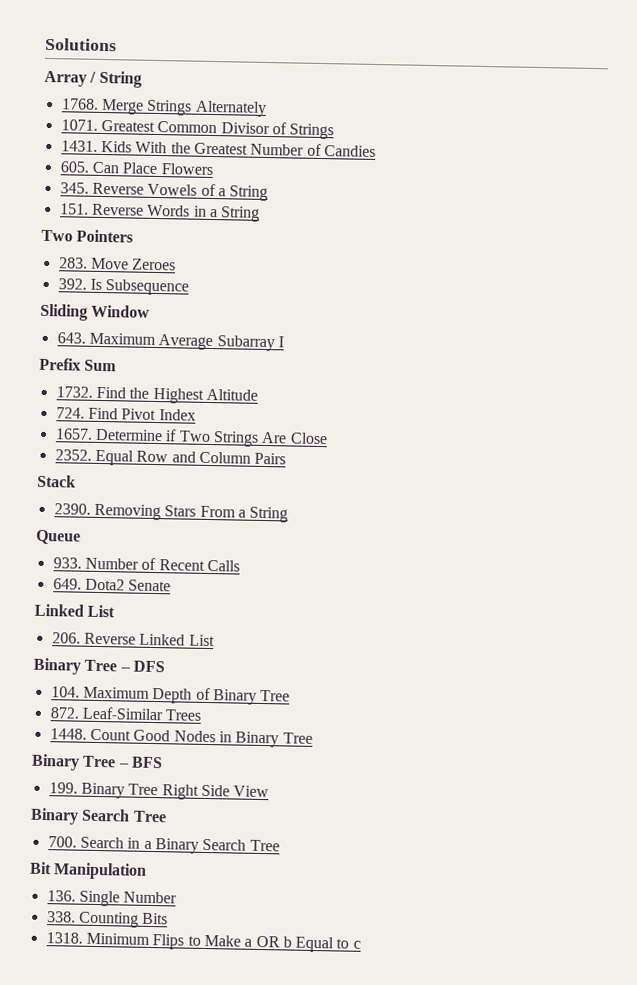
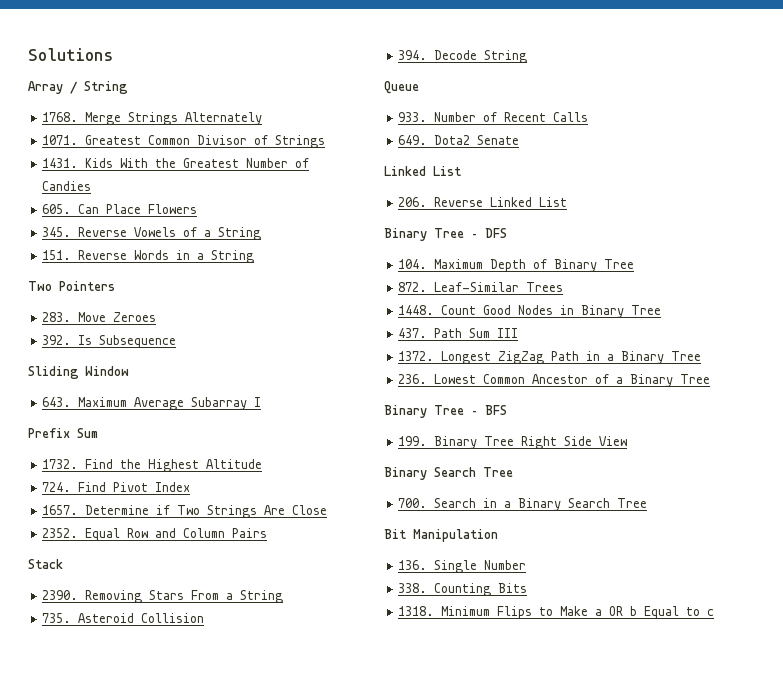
+ 735. Asteroid Collision
+ 394. Decode String
+ 437. Path Sum III
+ 1372. Longest ZigZag Path in a Binary Tree
+ 236. Lowest Common Ancestor of a Binary Tree

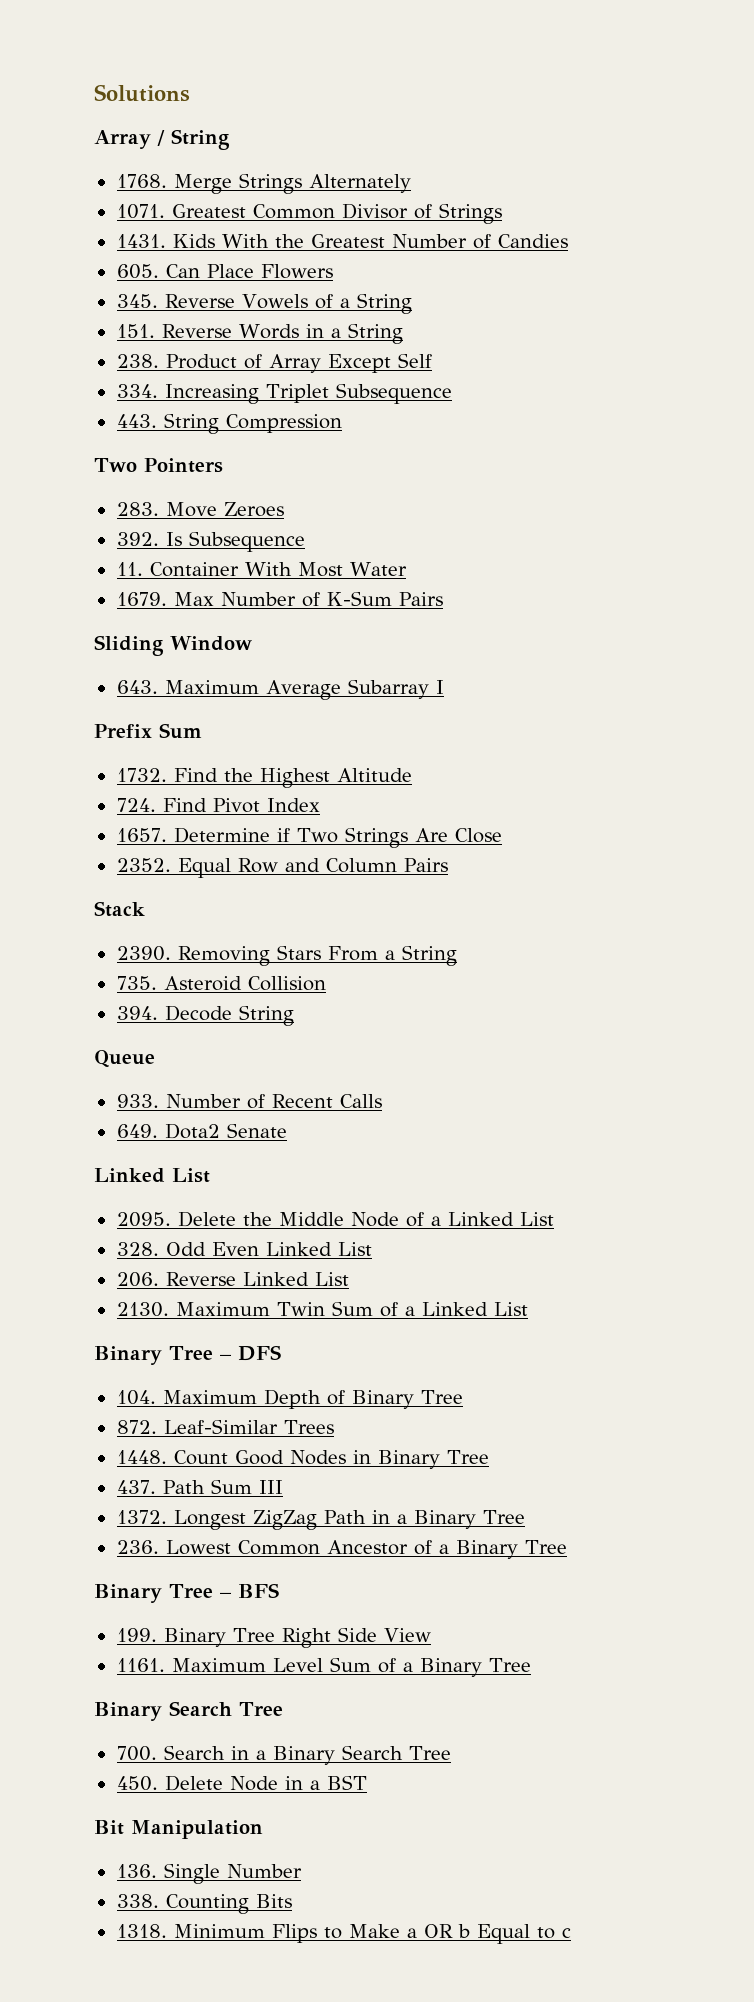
+ 238. Product of Array Except Self
+ 334. Increasing Triplet Subsequence
+ 443. String Compression
+ 11. Container With Most Water
+ 1679. Max Number of K-Sum Pairs
+ 2095. Delete the Middle Node of a Linked List
+ 328. Odd Even Linked List
  206. Reverse Linked List
+ 2130. Maximum Twin Sum of a Linked List
+ 1161. Maximum Level Sum of a Binary Tree
+ 450. Delete Node in a BST

